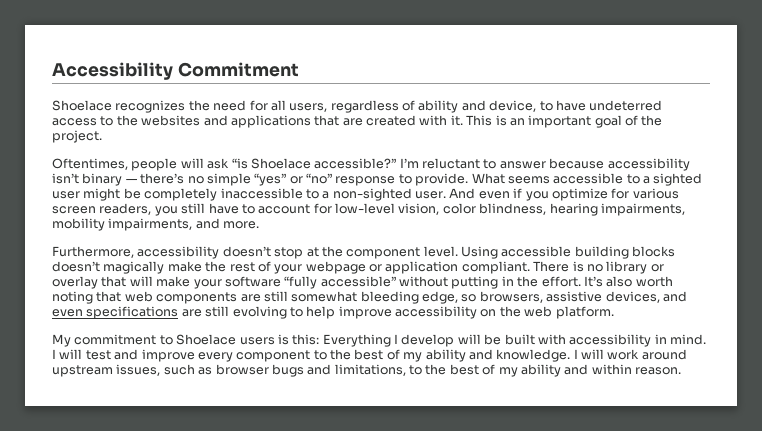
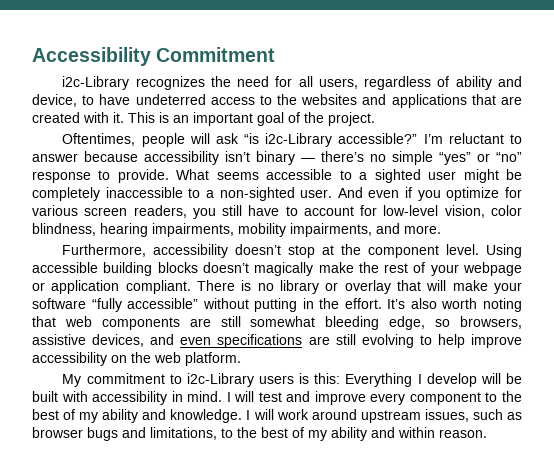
- Shoelace recognizes the need for all users, regardless of ability and device, to have undeterred access to the websites and applications that are created with it.
+ i2c-Library recognizes the need for all users, regardless of ability and device, to have undeterred access to the websites and applications that are created with it.
- Oftentimes, people will ask “is Shoelace accessible?”
+ Oftentimes, people will ask “is i2c-Library accessible?”
- My commitment to Shoelace users is this: Everything I develop will be built with accessibility in mind.
+ My commitment to i2c-Library users is this: Everything I develop will be built with accessibility in mind.

